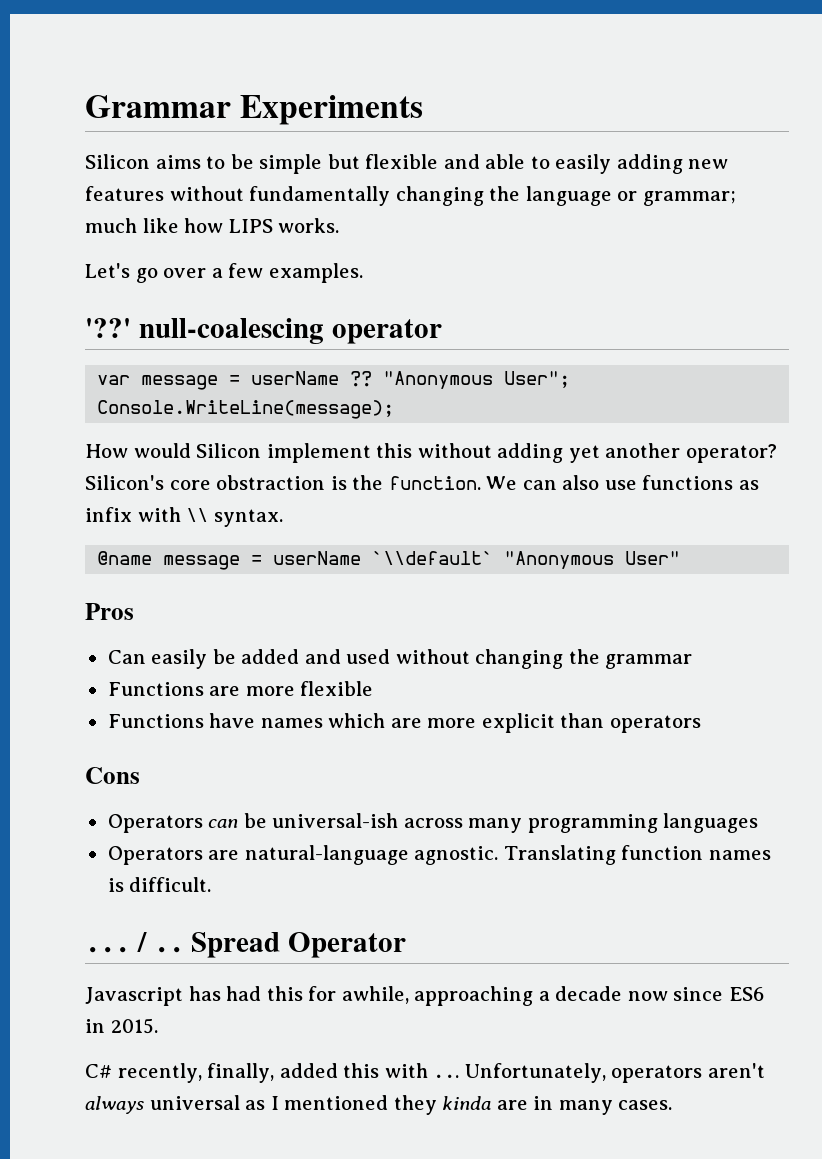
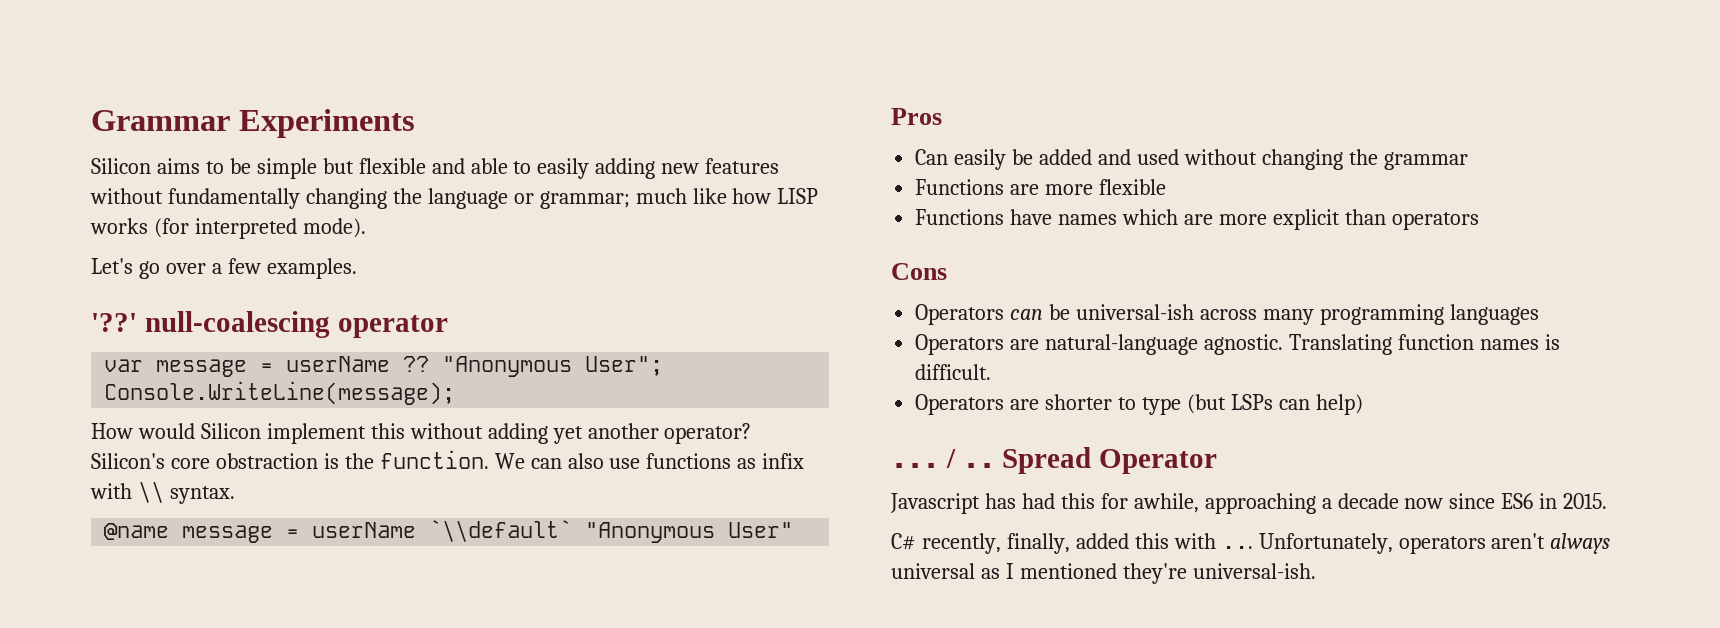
- Silicon aims to be simple but flexible and able to easily adding new features without fundamentally changing the language or grammar; much like how LIPS works.
+ Silicon aims to be simple but flexible and able to easily adding new features without fundamentally changing the language or grammar; much like how LISP works (for interpreted mode).
+ Operators are shorter to type (but LSPs can help)
- Unfortunately, operators aren't always universal as I mentioned they kinda are in many cases.
+ Unfortunately, operators aren't always universal as I mentioned they're universal-ish.

